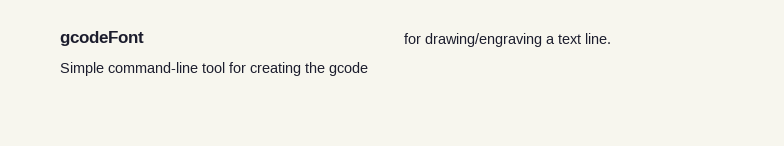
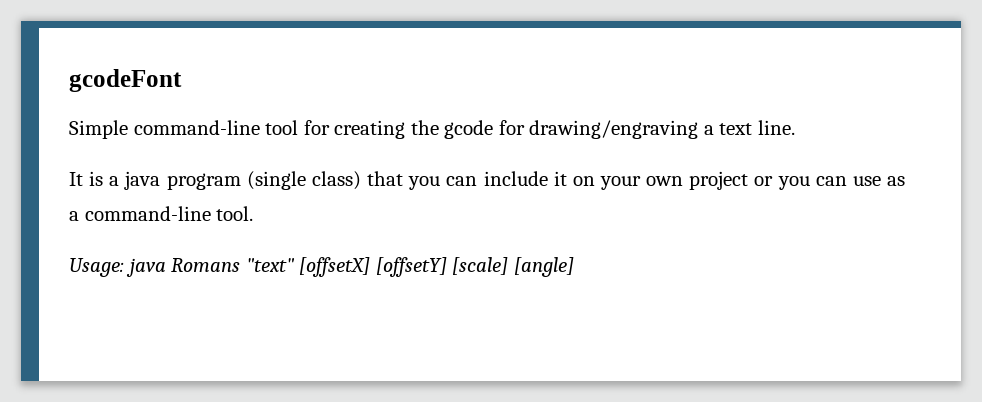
+ It is a java program (single class) that you can include it on your own project or you can use as a command-line tool.
+ Usage: java Romans "text" [offsetX] [offsetY] [scale] [angle]

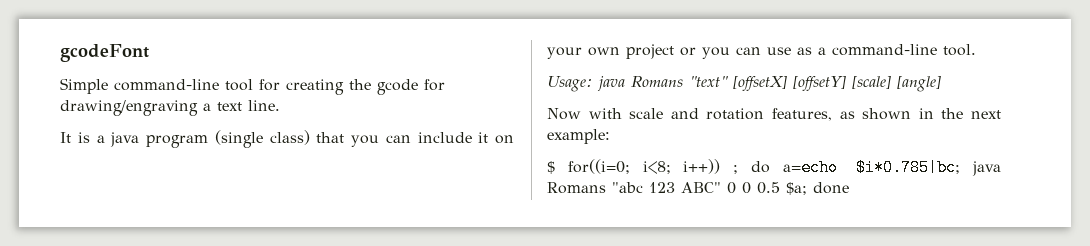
+ Now with scale and rotation features, as shown in the next example:
+ $ for((i=0; i<8; i++)) ; do a=echo $i*0.785|bc; java Romans "abc 123 ABC" 0 0 0.5 $a; done

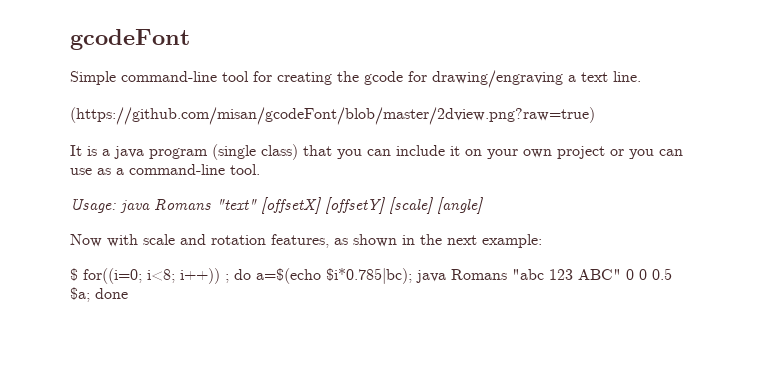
+ (https://github.com/misan/gcodeFont/blob/master/2dview.png?raw=true)
- $ for((i=0; i<8; i++)) ; do a=echo $i*0.785|bc; java Romans "abc 123 ABC" 0 0 0.5 $a; done
+ $ for((i=0; i<8; i++)) ; do a=$(echo $i*0.785|bc); java Romans "abc 123 ABC" 0 0 0.5 $a; done

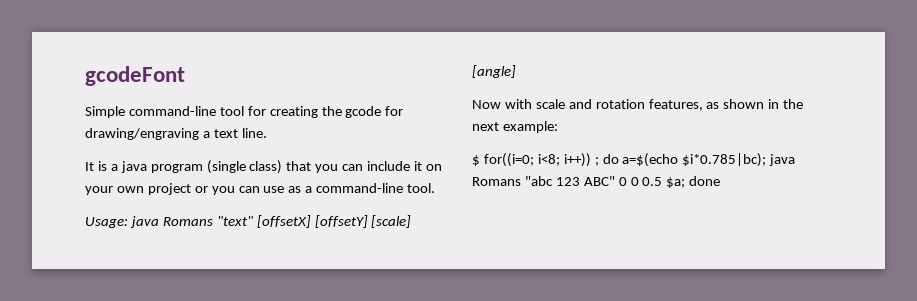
- (https://github.com/misan/gcodeFont/blob/master/2dview.png?raw=true)

